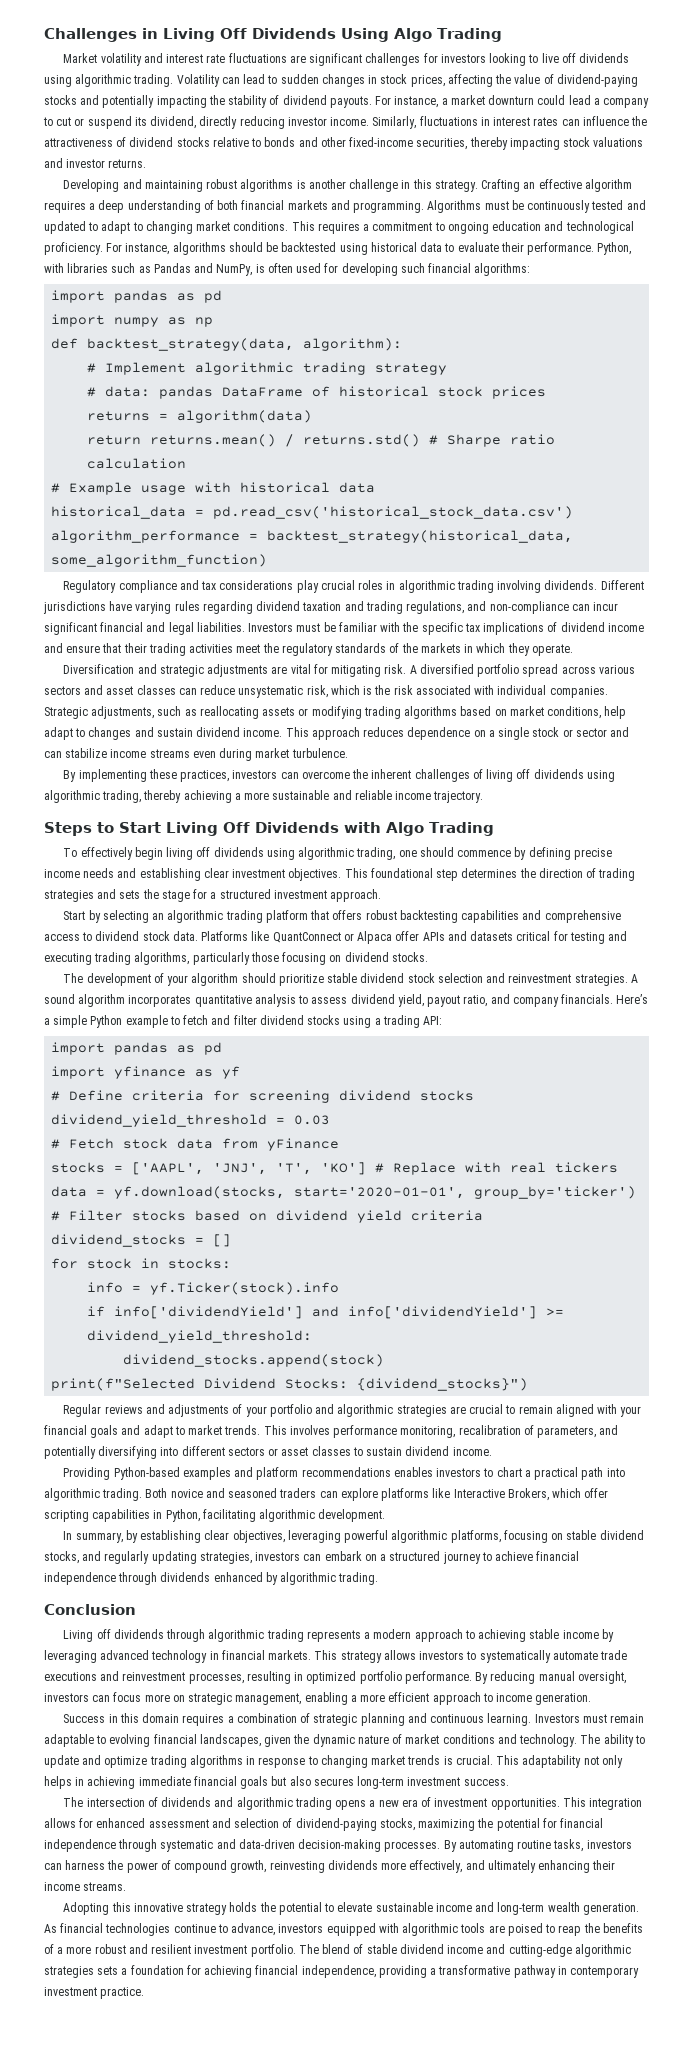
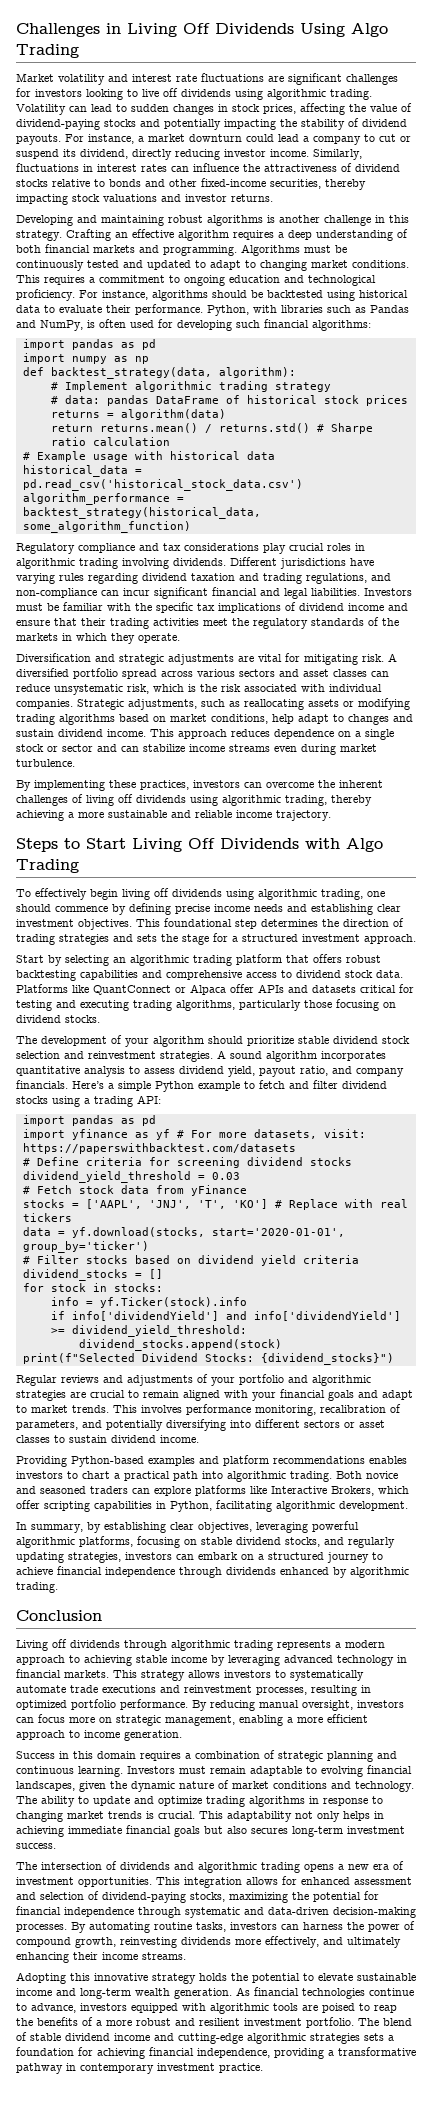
- import yfinance as yf
+ import yfinance as yf # For more datasets, visit: https://paperswithbacktest.com/datasets

